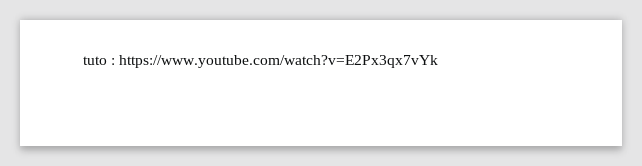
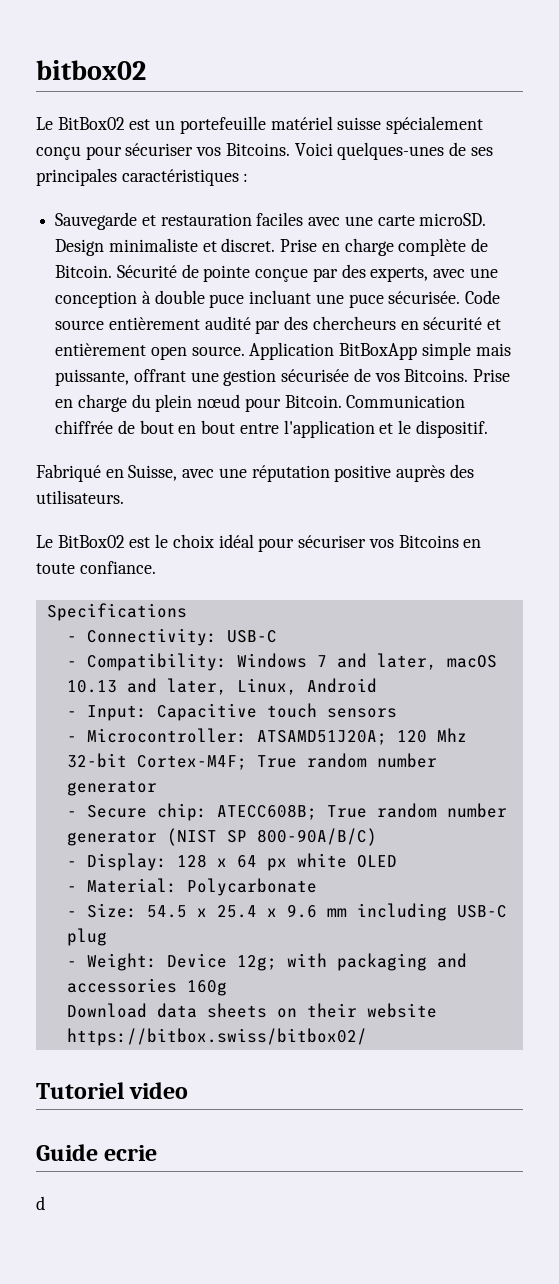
- tuto : https://www.youtube.com/watch?v=E2Px3qx7vYk
+ bitbox02
+ Le BitBox02 est un portefeuille matériel suisse spécialement conçu pour sécuriser vos Bitcoins. Voici quelques-unes de ses principales caractéristiques :
+ Sauvegarde et restauration faciles avec une carte microSD. Design minimaliste et discret. Prise en charge complète de Bitcoin. Sécurité de pointe conçue par des experts, avec une conception à double puce incluant une puce sécurisée. Code source entièrement audité par des chercheurs en sécurité et entièrement open source. Application BitBoxApp simple mais puissante, offrant une gestion sécurisée de vos Bitcoins. Prise en charge du plein nœud pour Bitcoin. Communication chiffrée de bout en bout entre l'application et le dispositif.
+ Fabriqué en Suisse, avec une réputation positive auprès des utilisateurs.
+ Le BitBox02 est le choix idéal pour sécuriser vos Bitcoins en toute confiance.
+ Specifications
+ - Connectivity: USB-C
+ - Compatibility: Windows 7 and later, macOS 10.13 and later, Linux, Android
+ - Input: Capacitive touch sensors
+ - Microcontroller: ATSAMD51J20A; 120 Mhz 32-bit Cortex-M4F; True random number generator
+ - Secure chip: ATECC608B; True random number generator (NIST SP 800-90A/B/C)
+ - Display: 128 x 64 px white OLED
+ - Material: Polycarbonate
+ - Size: 54.5 x 25.4 x 9.6 mm including USB-C plug
+ - Weight: Device 12g; with packaging and accessories 160g
+ Download data sheets on their website https://bitbox.swiss/bitbox02/
+ Tutoriel video
+ Guide ecrie
+ d

